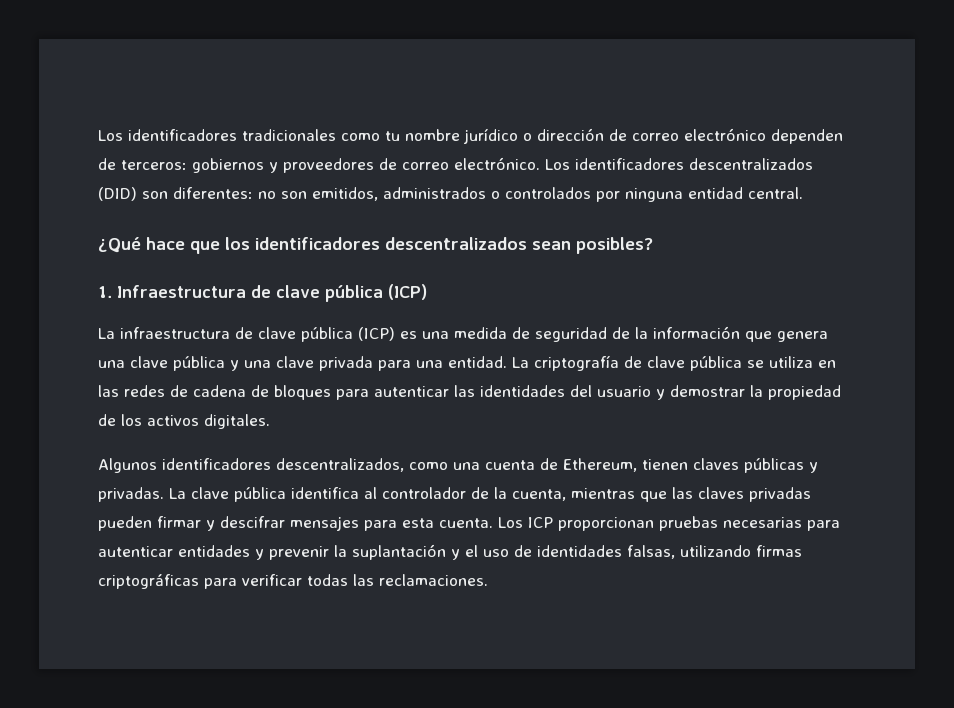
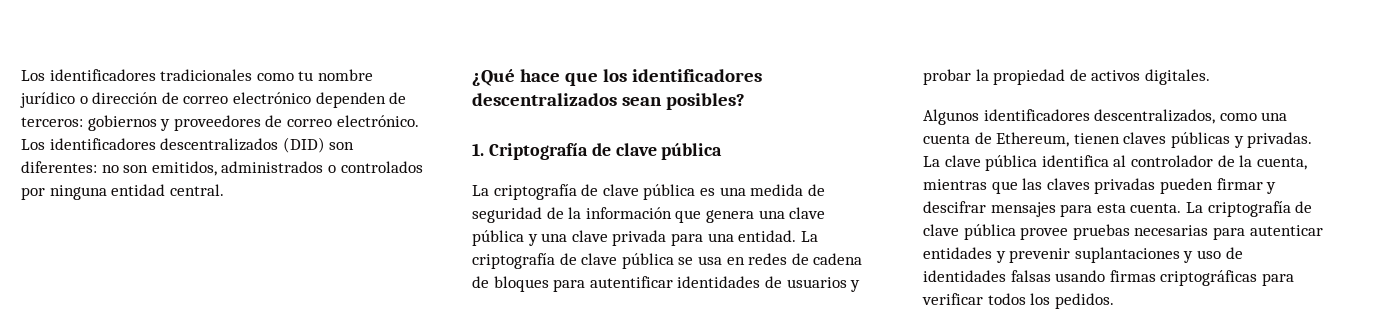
- 1. Infraestructura de clave pública (ICP)
- La infraestructura de clave pública (ICP) es una medida de seguridad de la información que genera una clave pública y una clave privada para una entidad.
+ 1. Criptografía de clave pública
+ La criptografía de clave pública es una medida de seguridad de la información que genera una clave pública y una clave privada para una entidad.
- La criptografía de clave pública se utiliza en las redes de cadena de bloques para autenticar las identidades del usuario y demostrar la propiedad de los activos digitales.
+ La criptografía de clave pública se usa en redes de cadena de bloques para autentificar identidades de usuarios y probar la propiedad de activos digitales.
- Los ICP proporcionan pruebas necesarias para autenticar entidades y prevenir la suplantación y el uso de identidades falsas, utilizando firmas criptográficas para verificar todas las reclamaciones.
+ La criptografía de clave pública provee pruebas necesarias para autenticar entidades y prevenir suplantaciones y uso de identidades falsas usando firmas criptográficas para verificar todos los pedidos.

